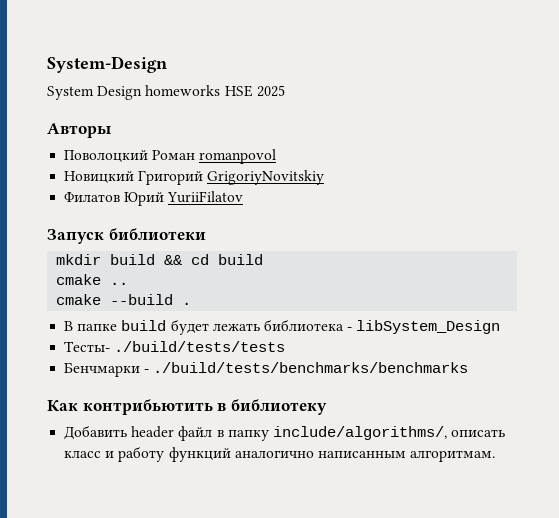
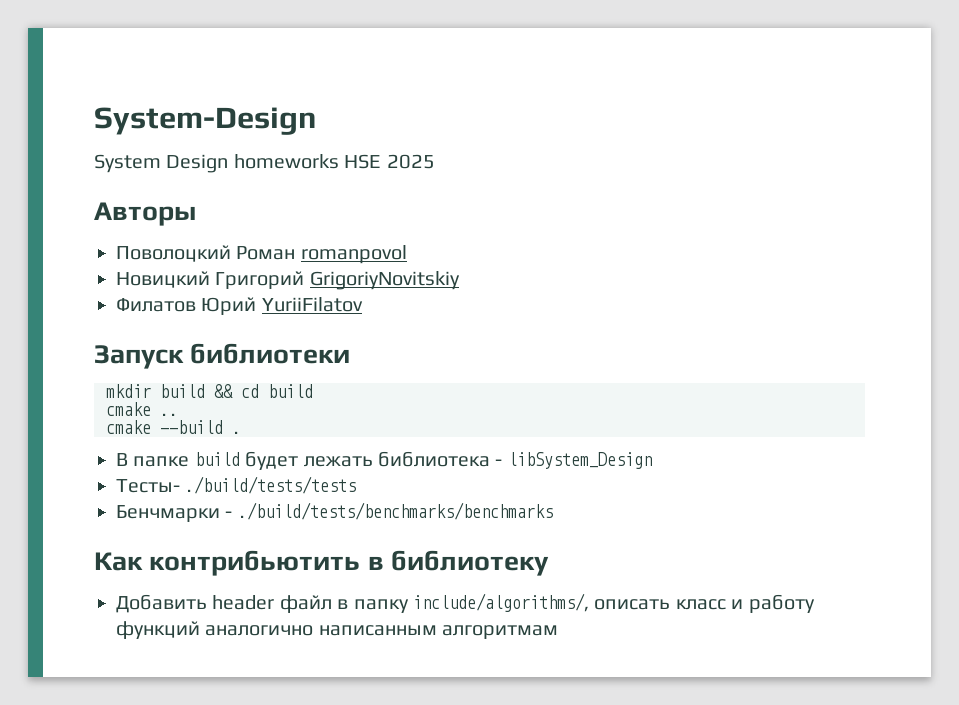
- Добавить header файл в папку include/algorithms/, описать класс и работу функций аналогично написанным алгоритмам.
+ Добавить header файл в папку include/algorithms/, описать класс и работу функций аналогично написанным алгоритмам

